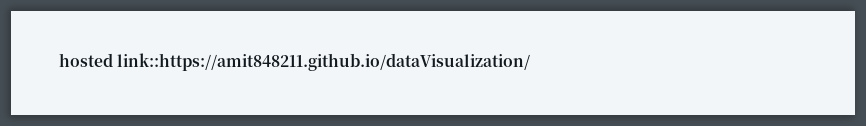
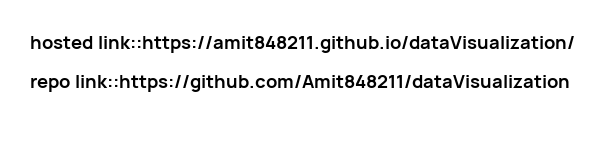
+ repo link::https://github.com/Amit848211/dataVisualization

